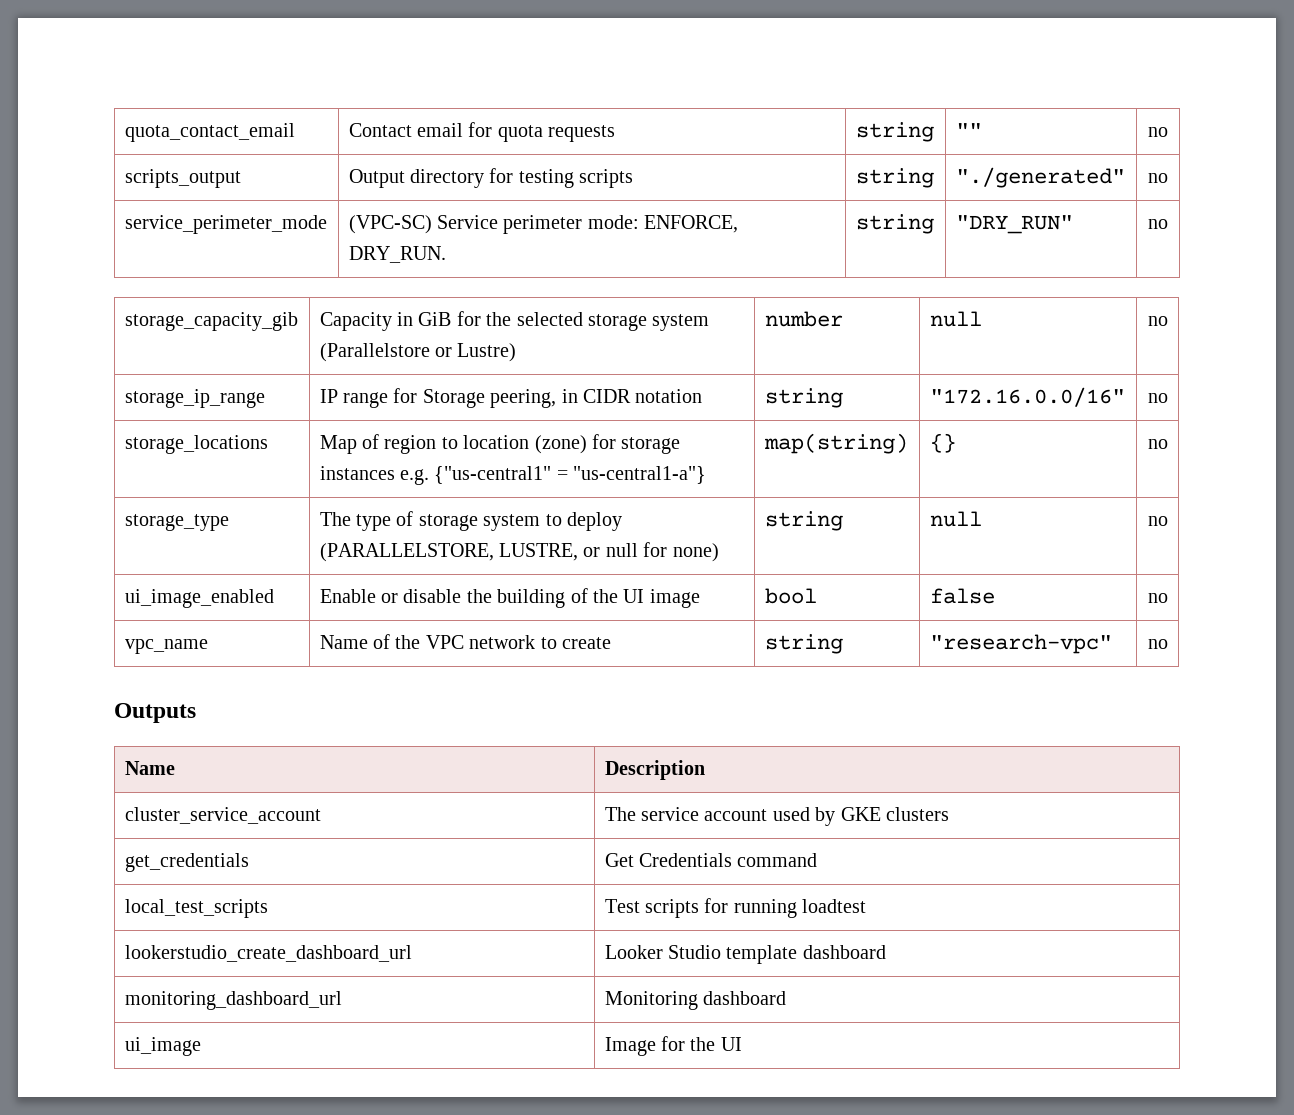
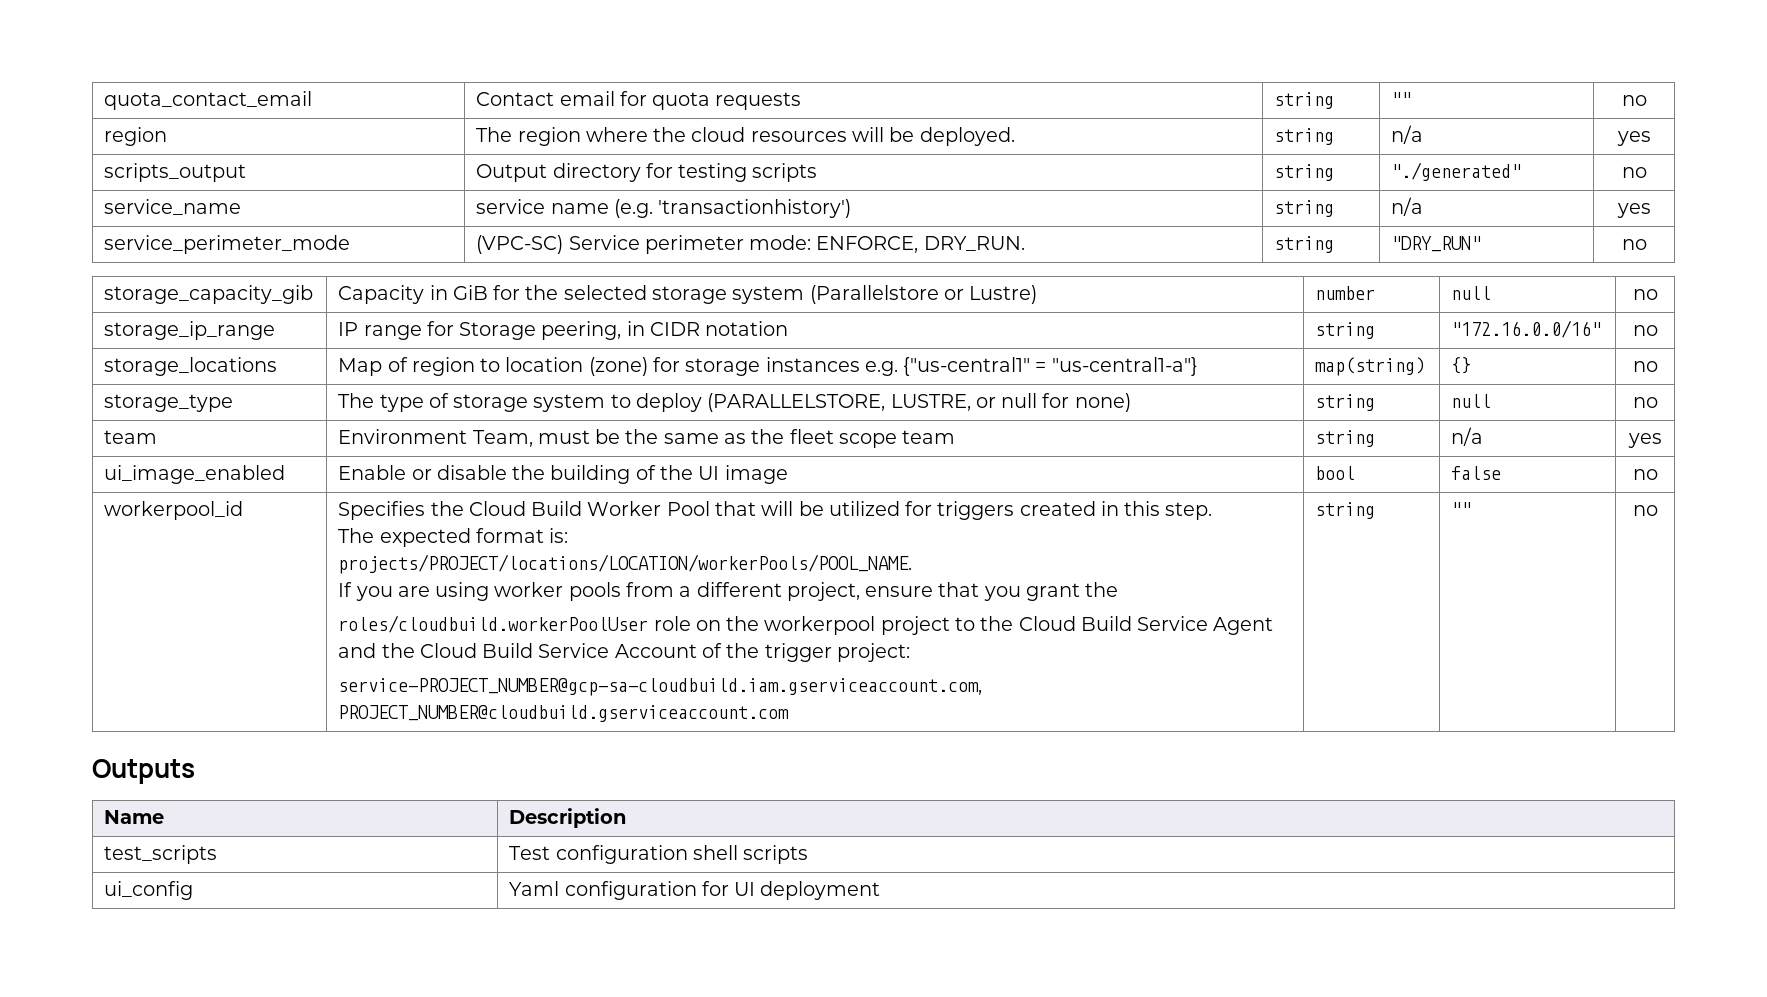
+ region | The region where the cloud resources will be deployed. | string | n/a | yes
+ service_name | service name (e.g. 'transactionhistory') | string | n/a | yes
+ team | Environment Team, must be the same as the fleet scope team | string | n/a | yes
- vpc_name | Name of the VPC network to create | string | "research-vpc"
+ workerpool_id | Specifies the Cloud Build Worker Pool that will be utilized for triggers created in this step.
+ The expected format is:
+ projects/PROJECT/locations/LOCATION/workerPools/POOL_NAME.
+ If you are using worker pools from a different project, ensure that you grant the
+ roles/cloudbuild.workerPoolUser role on the workerpool project to the Cloud Build Service Agent and the Cloud Build Service Account of the trigger project:
+ service-PROJECT_NUMBER@gcp-sa-cloudbuild.iam.gserviceaccount.com, PROJECT_NUMBER@cloudbuild.gserviceaccount.com | string | ""
- cluster_service_account | The service account used by GKE clusters
- get_credentials | Get Credentials command
- local_test_scripts | Test scripts for running loadtest
- lookerstudio_create_dashboard_url | Looker Studio template dashboard
- monitoring_dashboard_url | Monitoring dashboard
- ui_image | Image for the UI
+ test_scripts | Test configuration shell scripts
+ ui_config | Yaml configuration for UI deployment

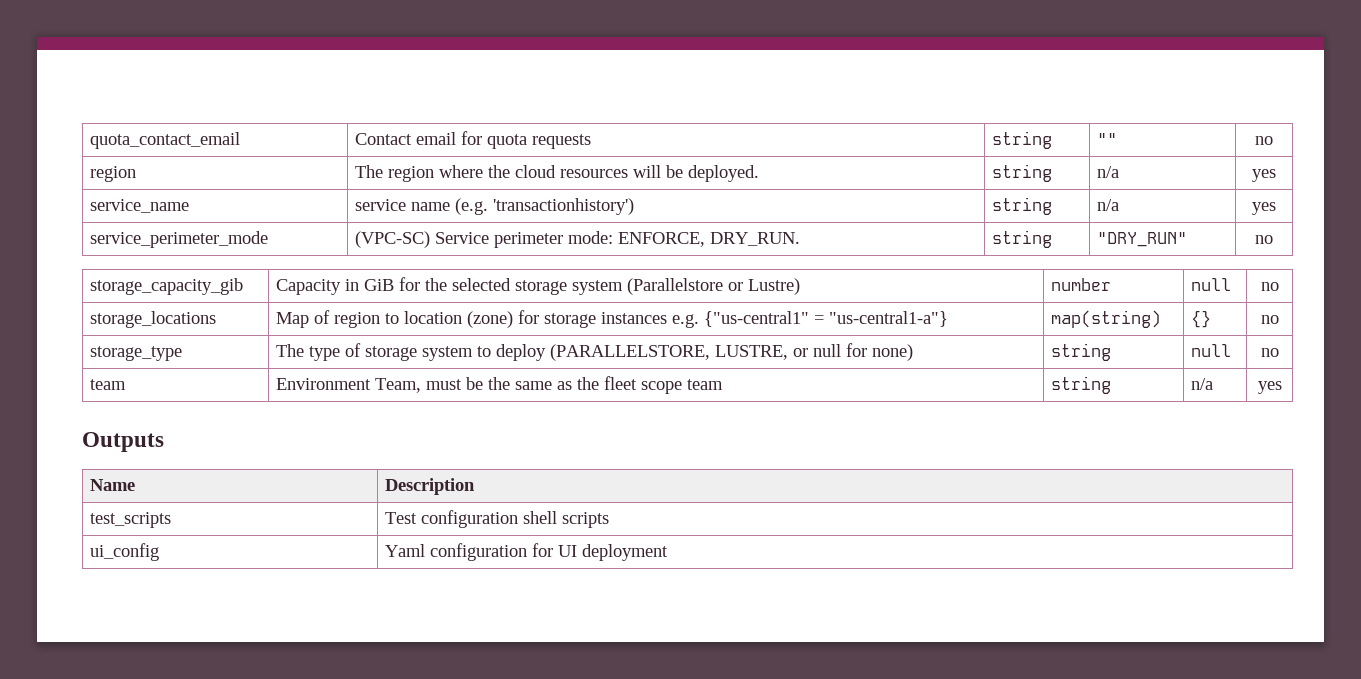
- scripts_output | Output directory for testing scripts | string | "./generated" | no
- storage_ip_range | IP range for Storage peering, in CIDR notation | string | "172.16.0.0/16" | no
- ui_image_enabled | Enable or disable the building of the UI image | bool | false | no
- workerpool_id | Specifies the Cloud Build Worker Pool that will be utilized for triggers created in this step.
- The expected format is:
- projects/PROJECT/locations/LOCATION/workerPools/POOL_NAME.
- If you are using worker pools from a different project, ensure that you grant the
- roles/cloudbuild.workerPoolUser role on the workerpool project to the Cloud Build Service Agent and the Cloud Build Service Account of the trigger project:
- service-PROJECT_NUMBER@gcp-sa-cloudbuild.iam.gserviceaccount.com, PROJECT_NUMBER@cloudbuild.gserviceaccount.com | string | "" | no

